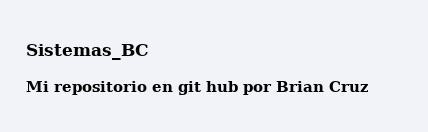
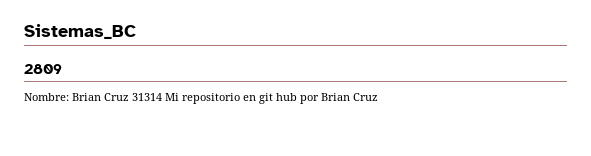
- Mi repositorio en git hub por Brian Cruz
+ 2809
+ Nombre: Brian Cruz 31314 Mi repositorio en git hub por Brian Cruz

